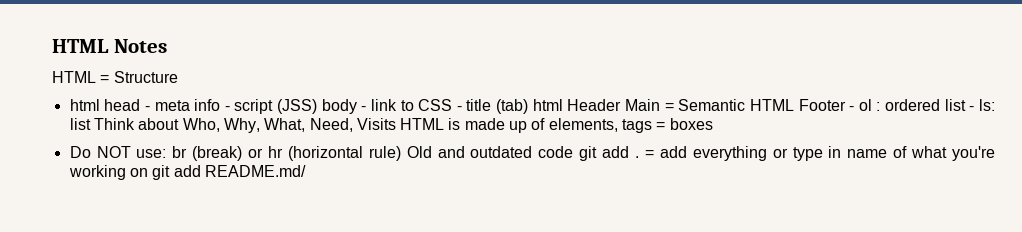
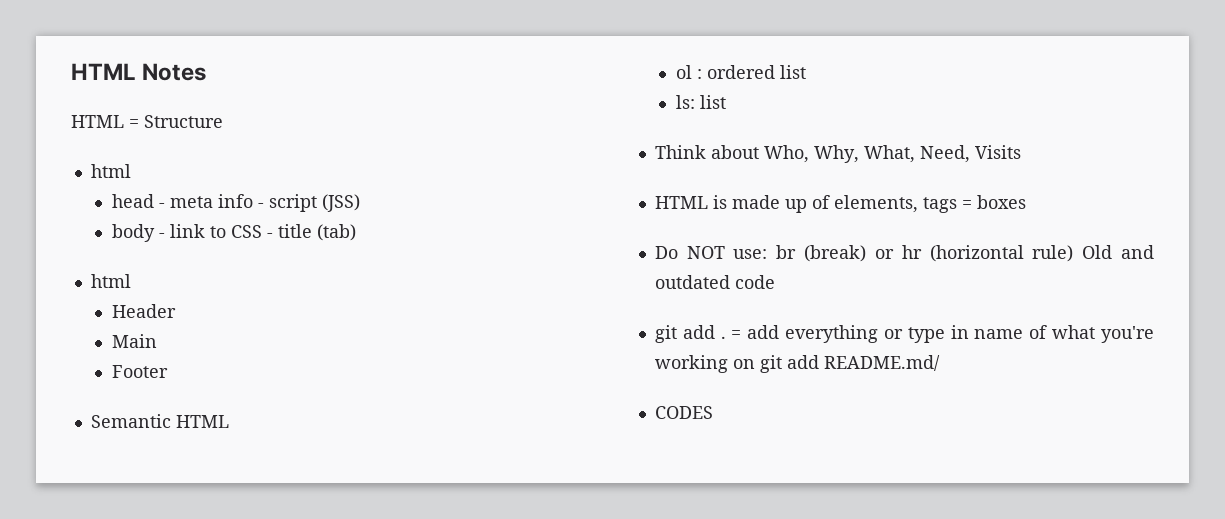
  HTML = Structure
- html head - meta info - script (JSS) body - link to CSS - title (tab) html Header Main = Semantic HTML Footer - ol : ordered list - ls: list Think about Who, Why, What, Need, Visits HTML is made up of elements, tags = boxes
+ html
+ head - meta info - script (JSS)
+ body - link to CSS - title (tab)
+ html
+ Header
+ Main
+ Footer
+ Semantic HTML
+ ol : ordered list
+ ls: list
+ Think about Who, Why, What, Need, Visits
+ HTML is made up of elements, tags = boxes
- Do NOT use: br (break) or hr (horizontal rule) Old and outdated code git add .
+ Do NOT use: br (break) or hr (horizontal rule) Old and outdated code
+ git add .
+ CODES

